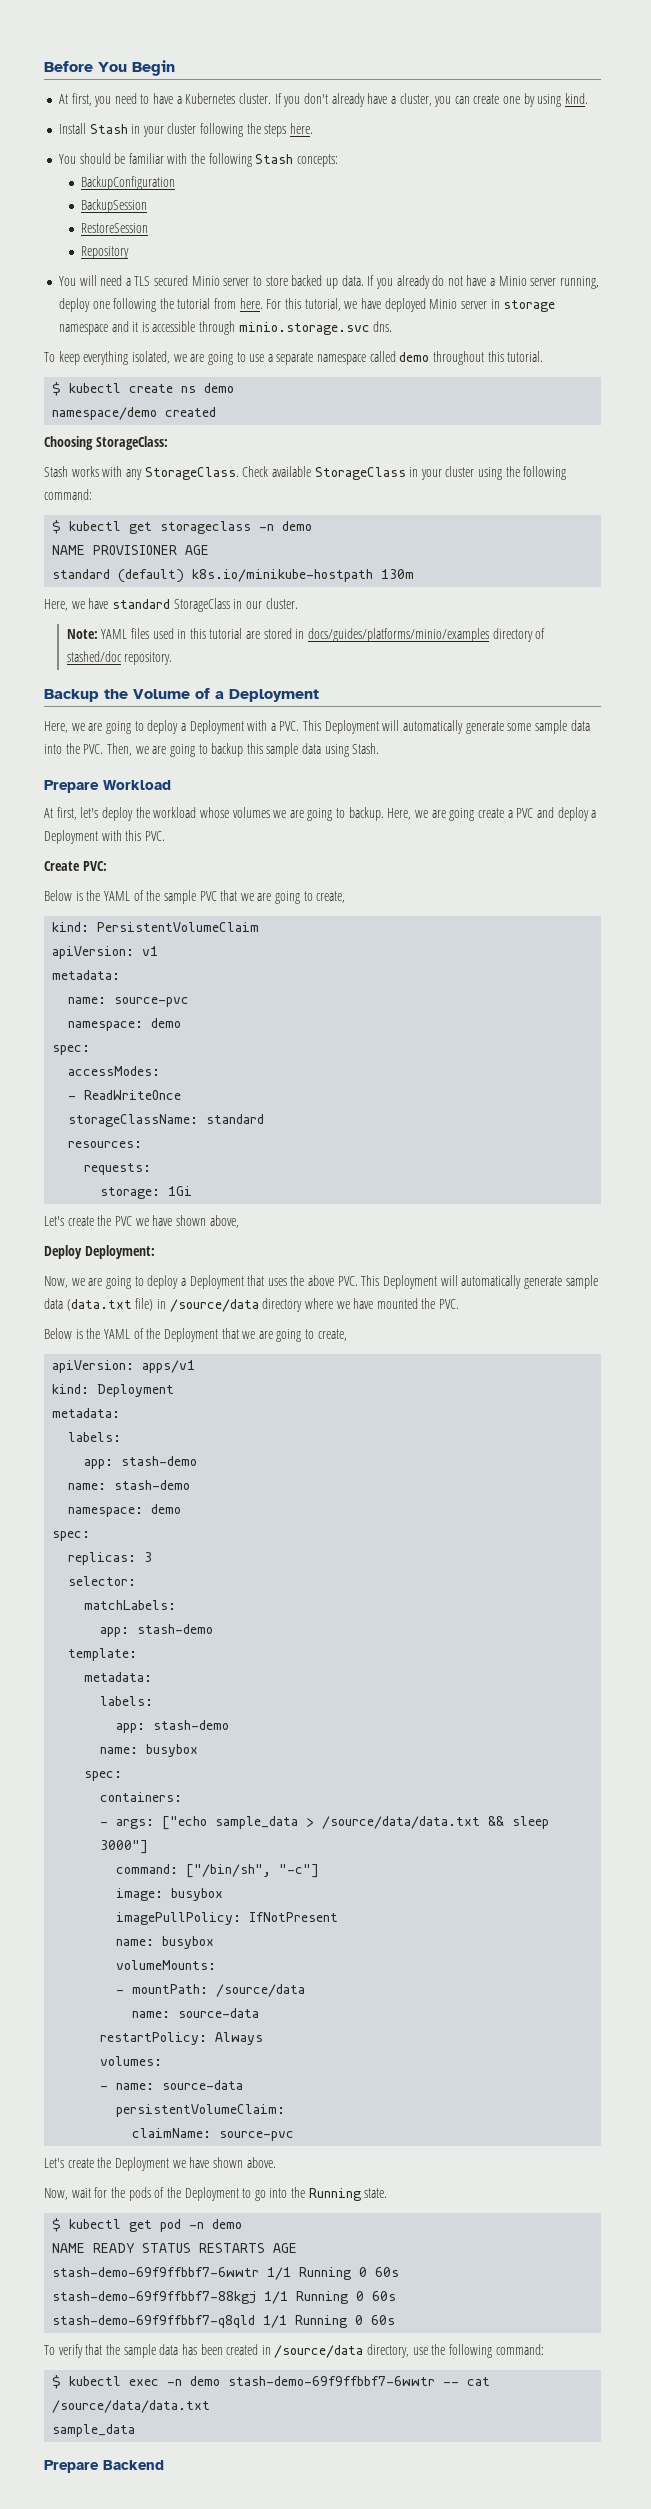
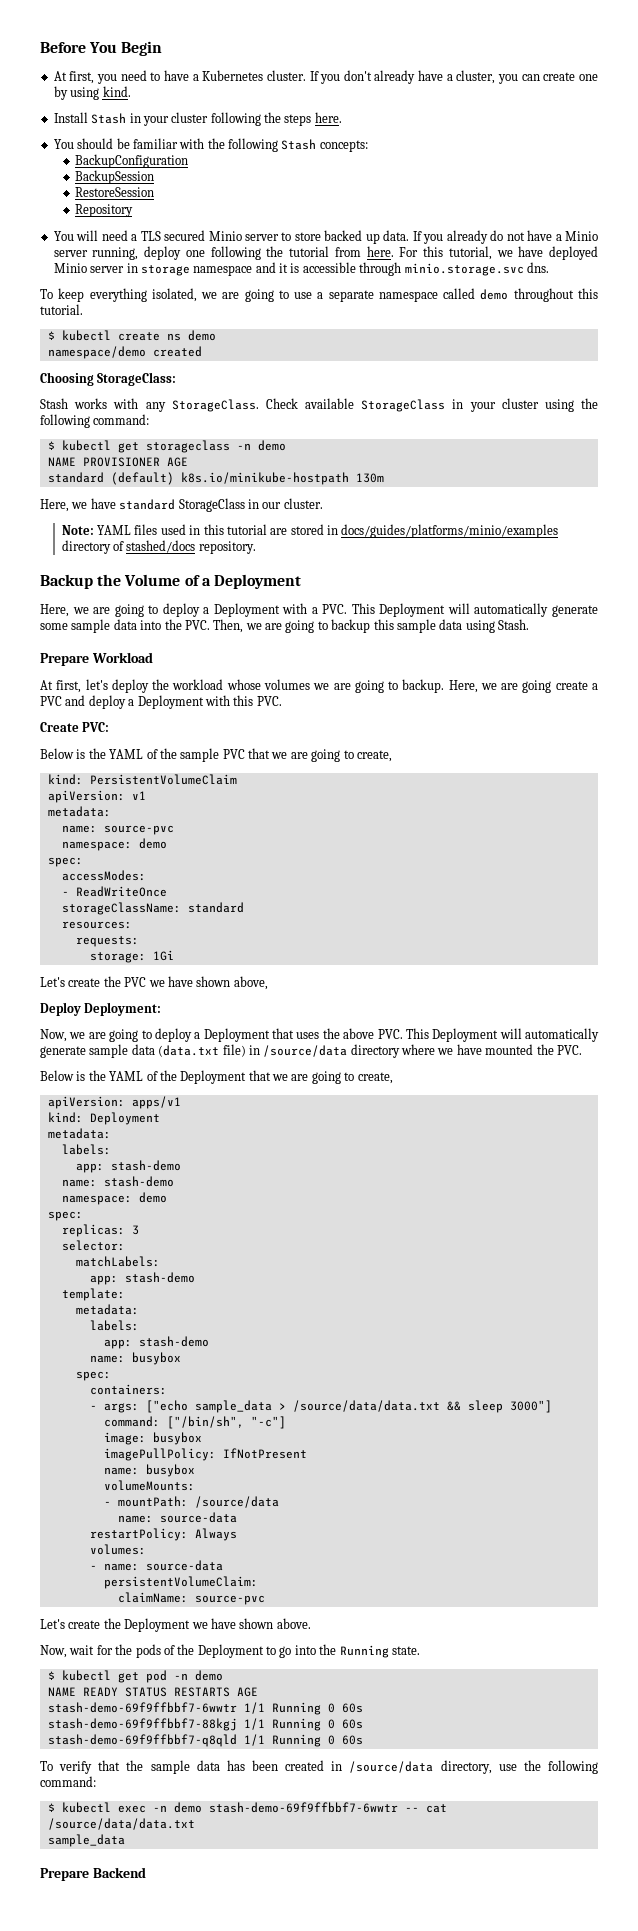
- Note: YAML files used in this tutorial are stored in docs/guides/platforms/minio/examples directory of stashed/doc repository.
+ Note: YAML files used in this tutorial are stored in docs/guides/platforms/minio/examples directory of stashed/docs repository.

